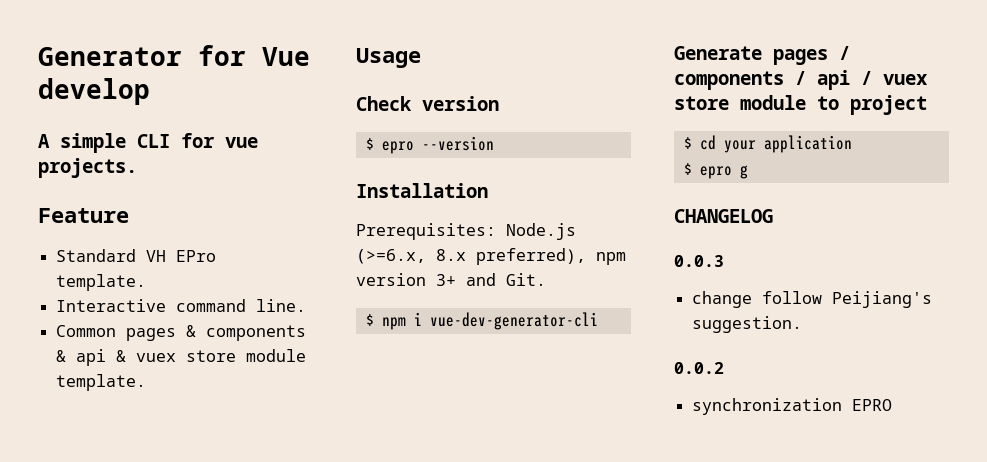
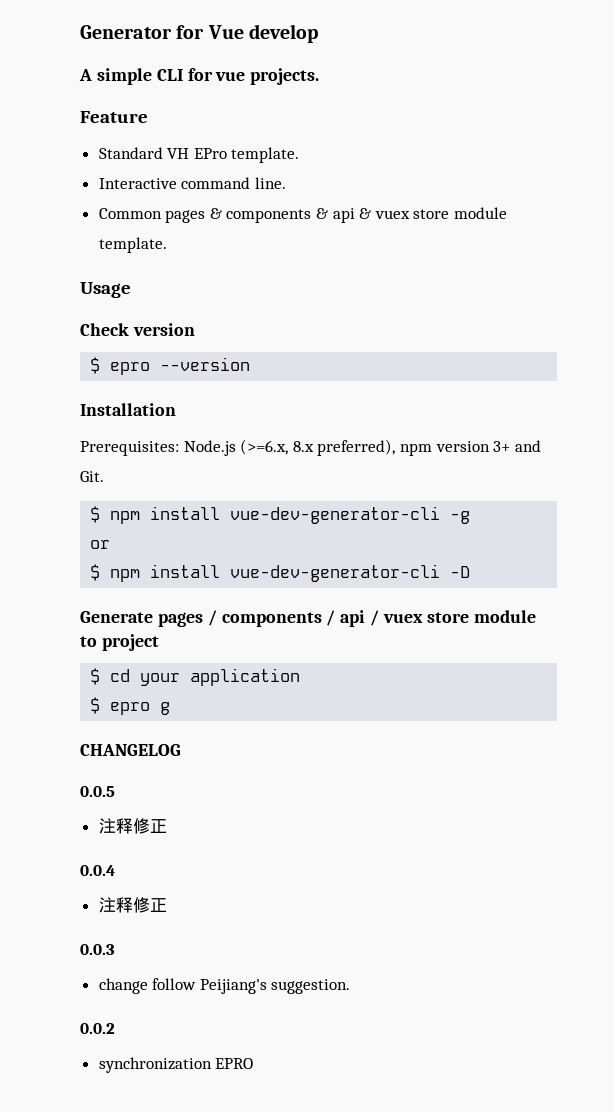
- $ npm i vue-dev-generator-cli
+ $ npm install vue-dev-generator-cli -g
+ or
+ $ npm install vue-dev-generator-cli -D
+ 0.0.5
+ 注释修正
+ 0.0.4
+ 注释修正

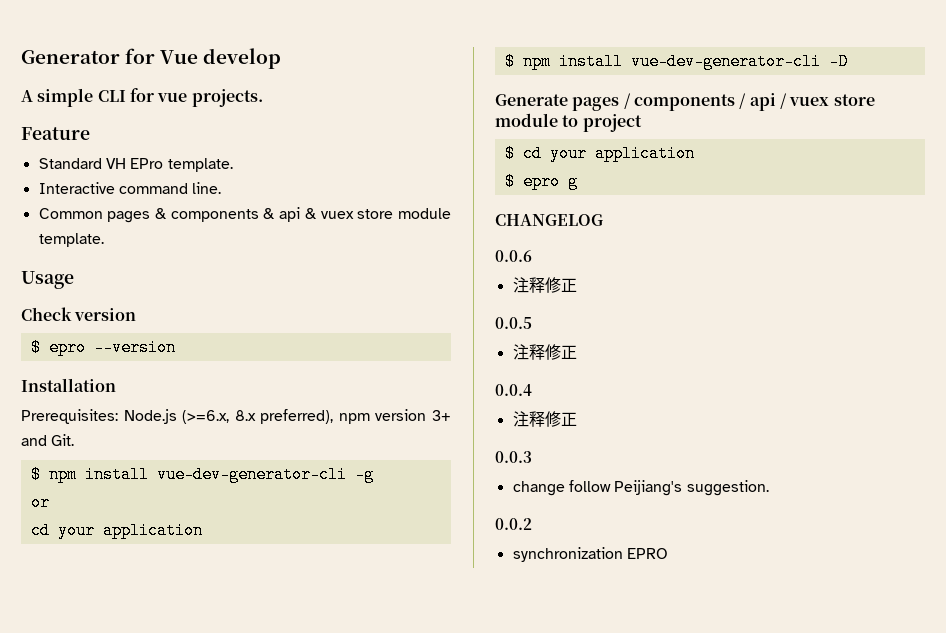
  or
+ cd your application
+ 0.0.6
+ 注释修正

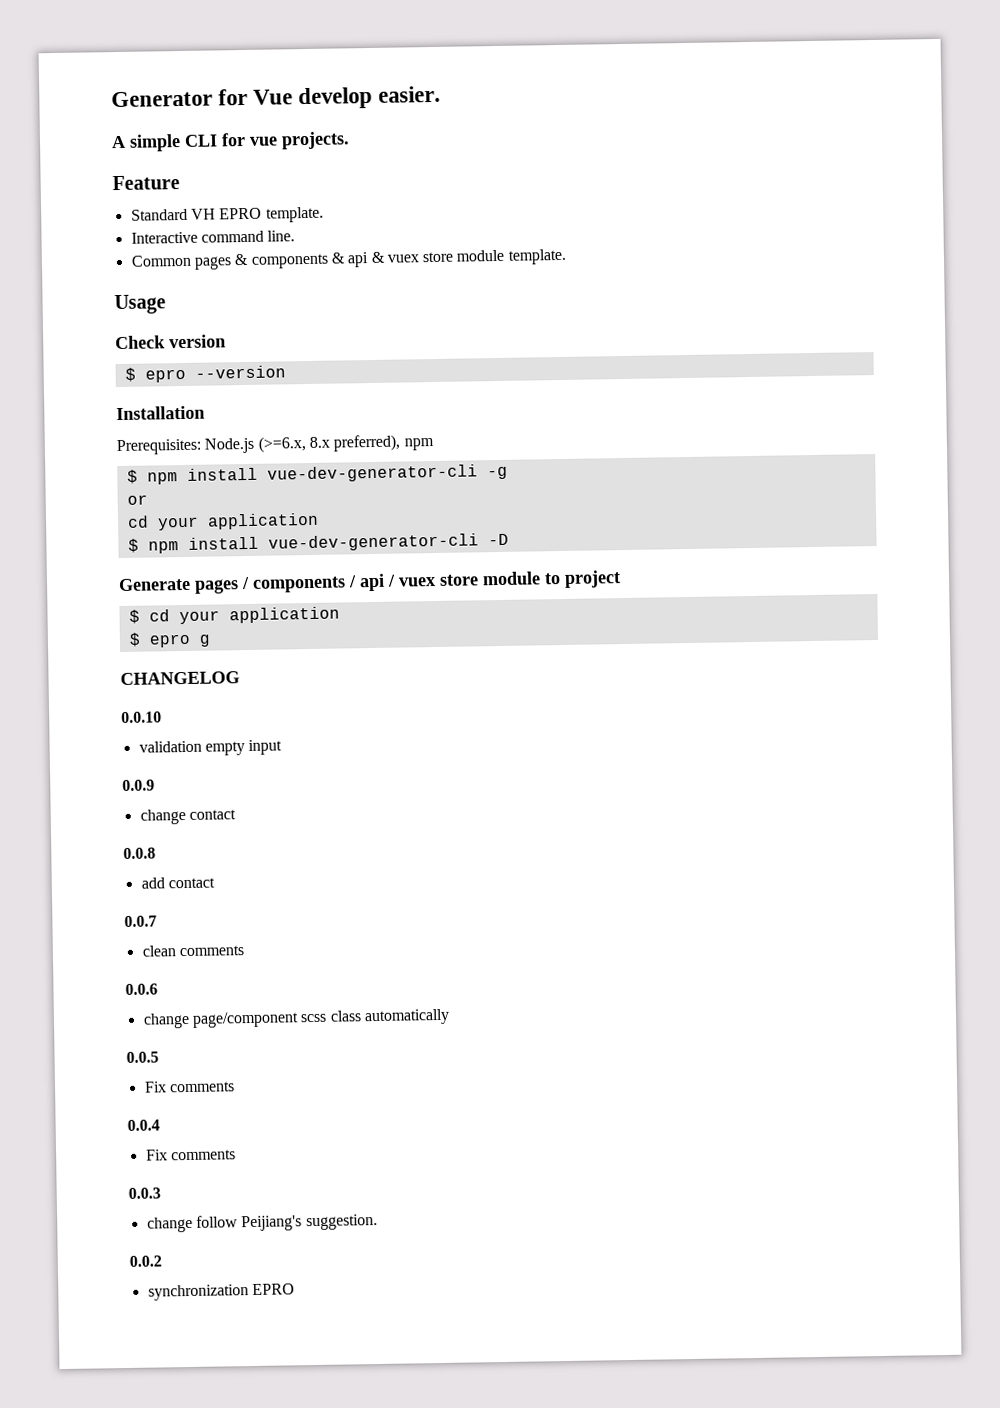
- Generator for Vue develop
+ Generator for Vue develop easier.
- Standard VH EPro template.
+ Standard VH EPRO template.
- Prerequisites: Node.js (>=6.x, 8.x preferred), npm version 3+ and Git.
+ Prerequisites: Node.js (>=6.x, 8.x preferred), npm
+ 0.0.10
+ validation empty input
+ 0.0.9
+ change contact
+ 0.0.8
+ add contact
+ 0.0.7
+ clean comments
  0.0.6
- 注释修正
+ change page/component scss class automatically
  0.0.5
- 注释修正
+ Fix comments
  0.0.4
- 注释修正
+ Fix comments

